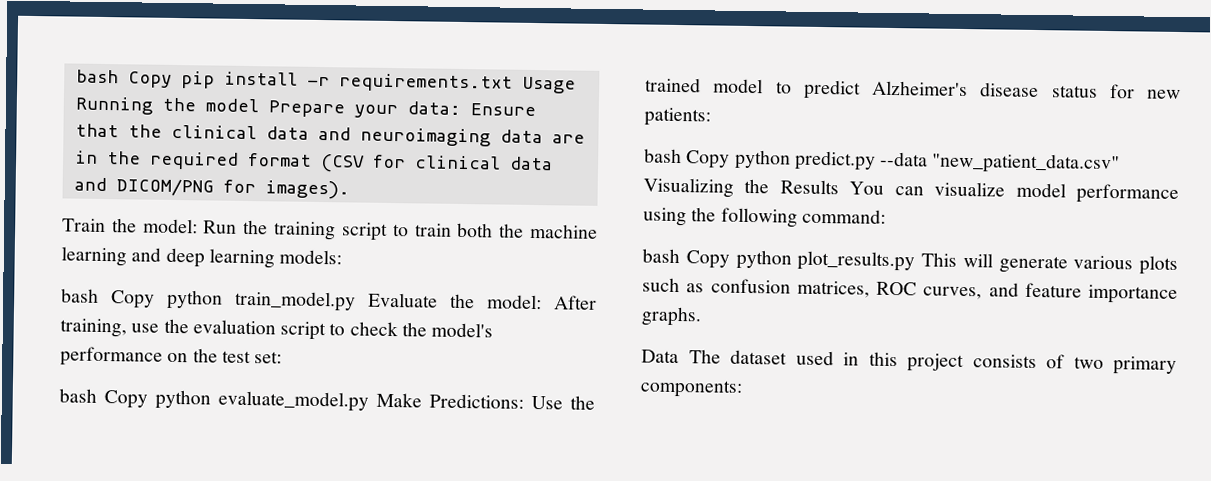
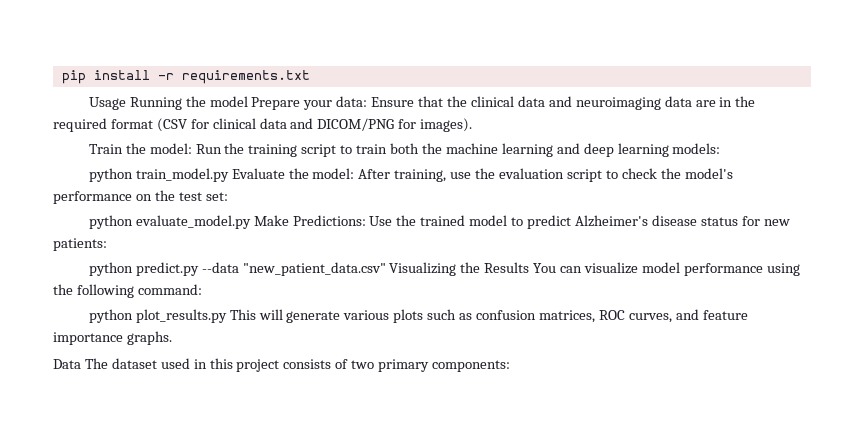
- bash Copy pip install -r requirements.txt Usage Running the model Prepare your data: Ensure that the clinical data and neuroimaging data are in the required format (CSV for clinical data and DICOM/PNG for images).
+ pip install -r requirements.txt
+ Usage Running the model Prepare your data: Ensure that the clinical data and neuroimaging data are in the required format (CSV for clinical data and DICOM/PNG for images).
- bash Copy python train_model.py Evaluate the model: After training, use the evaluation script to check the model's performance on the test set:
+ python train_model.py Evaluate the model: After training, use the evaluation script to check the model's performance on the test set:
- bash Copy python evaluate_model.py Make Predictions: Use the trained model to predict Alzheimer's disease status for new patients:
+ python evaluate_model.py Make Predictions: Use the trained model to predict Alzheimer's disease status for new patients:
- bash Copy python predict.py --data "new_patient_data.csv" Visualizing the Results You can visualize model performance using the following command:
+ python predict.py --data "new_patient_data.csv" Visualizing the Results You can visualize model performance using the following command:
- bash Copy python plot_results.py This will generate various plots such as confusion matrices, ROC curves, and feature importance graphs.
+ python plot_results.py This will generate various plots such as confusion matrices, ROC curves, and feature importance graphs.

